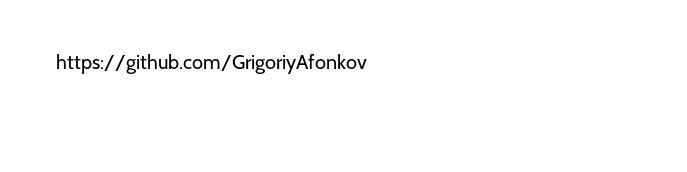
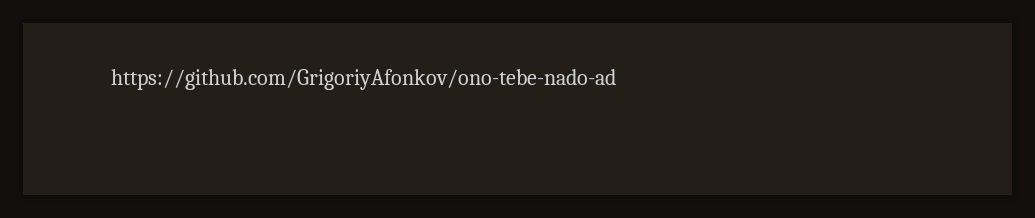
- https://github.com/GrigoriyAfonkov
+ https://github.com/GrigoriyAfonkov/ono-tebe-nado-ad

